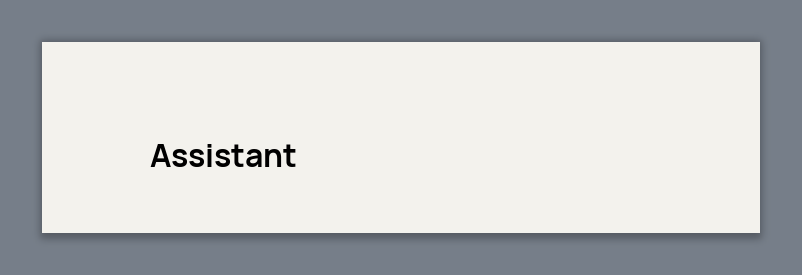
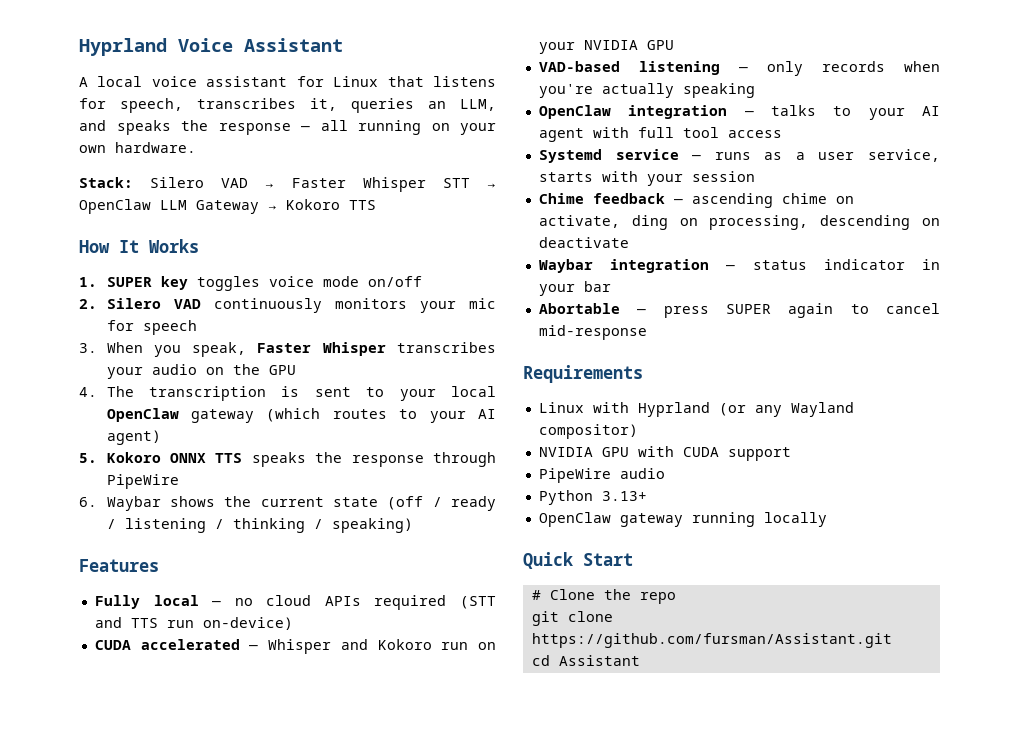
- Assistant
+ Hyprland Voice Assistant
+ A local voice assistant for Linux that listens for speech, transcribes it, queries an LLM, and speaks the response — all running on your own hardware.
+ Stack: Silero VAD → Faster Whisper STT → OpenClaw LLM Gateway → Kokoro TTS
+ How It Works
+ 1. SUPER key toggles voice mode on/off
+ 2. Silero VAD continuously monitors your mic for speech
+ 3. When you speak, Faster Whisper transcribes your audio on the GPU
+ 4. The transcription is sent to your local OpenClaw gateway (which routes to your AI agent)
+ 5. Kokoro ONNX TTS speaks the response through PipeWire
+ 6. Waybar shows the current state (off / ready / listening / thinking / speaking)
+ Features
+ Fully local — no cloud APIs required (STT and TTS run on-device)
+ CUDA accelerated — Whisper and Kokoro run on your NVIDIA GPU
+ VAD-based listening — only records when you're actually speaking
+ OpenClaw integration — talks to your AI agent with full tool access
+ Systemd service — runs as a user service, starts with your session
+ Chime feedback — ascending chime on activate, ding on processing, descending on deactivate
+ Waybar integration — status indicator in your bar
+ Abortable — press SUPER again to cancel mid-response
+ Requirements
+ Linux with Hyprland (or any Wayland compositor)
+ NVIDIA GPU with CUDA support
+ PipeWire audio
+ Python 3.13+
+ OpenClaw gateway running locally
+ Quick Start
+ # Clone the repo
+ git clone https://github.com/fursman/Assistant.git
+ cd Assistant

